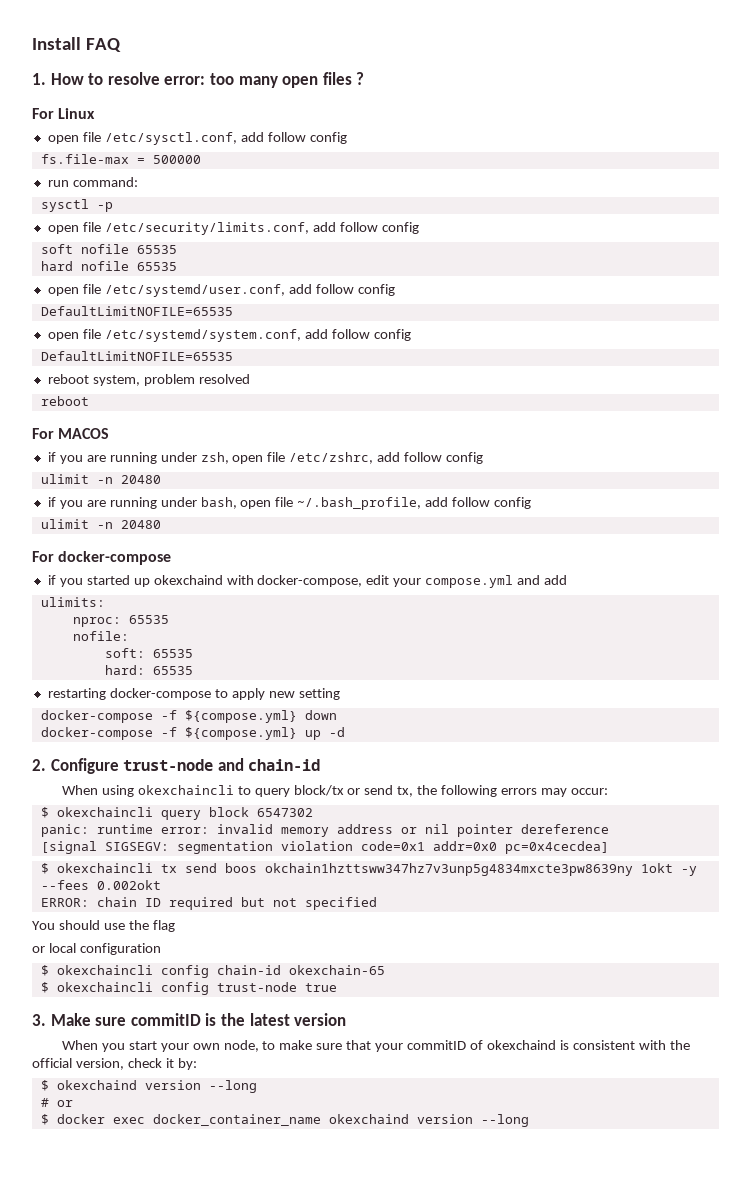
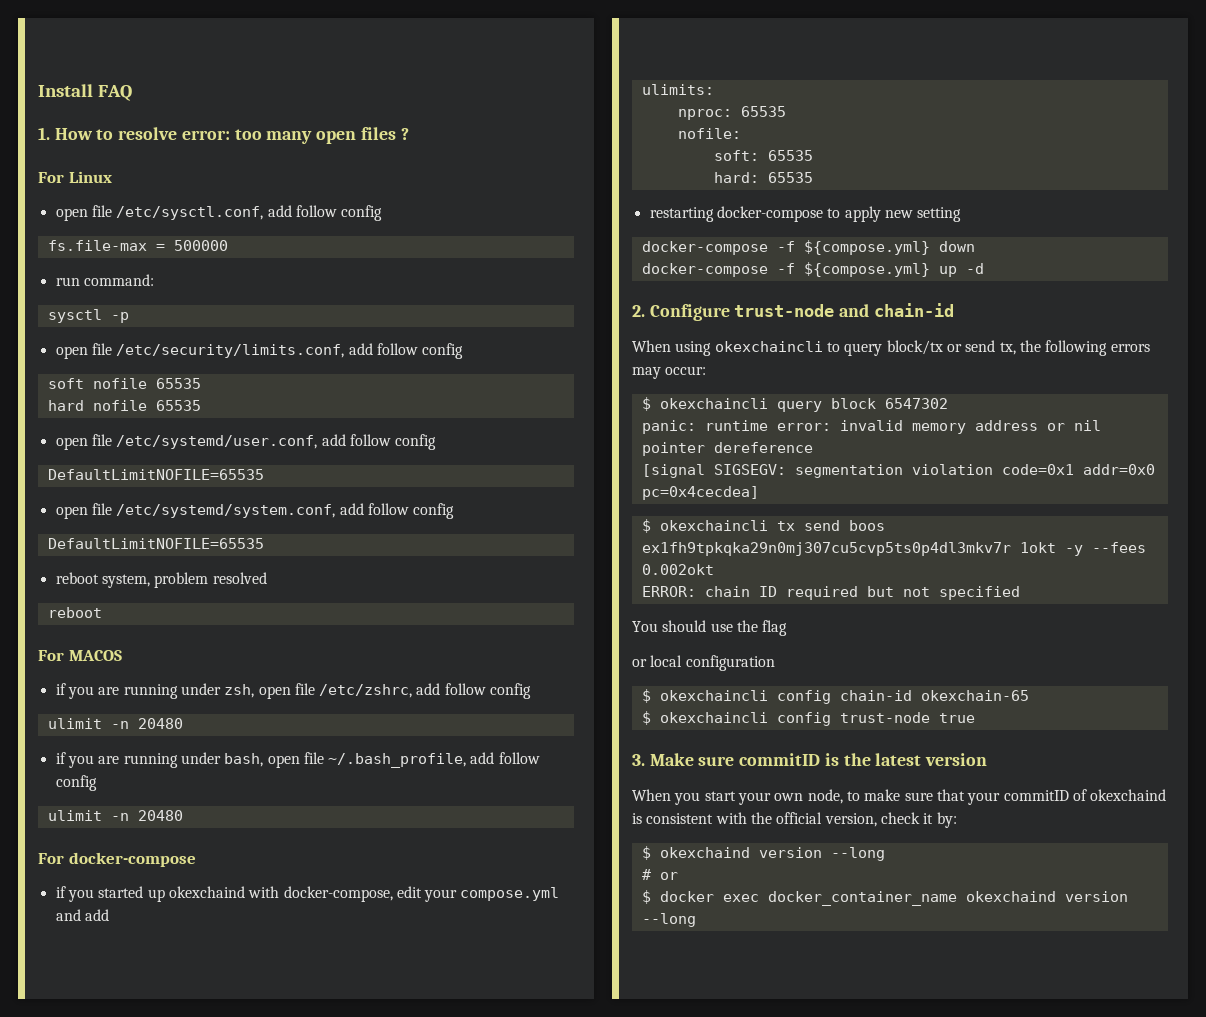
- $ okexchaincli tx send boos okchain1hzttsww347hz7v3unp5g4834mxcte3pw8639ny 1okt -y --fees 0.002okt
+ $ okexchaincli tx send boos ex1fh9tpkqka29n0mj307cu5cvp5ts0p4dl3mkv7r 1okt -y --fees 0.002okt

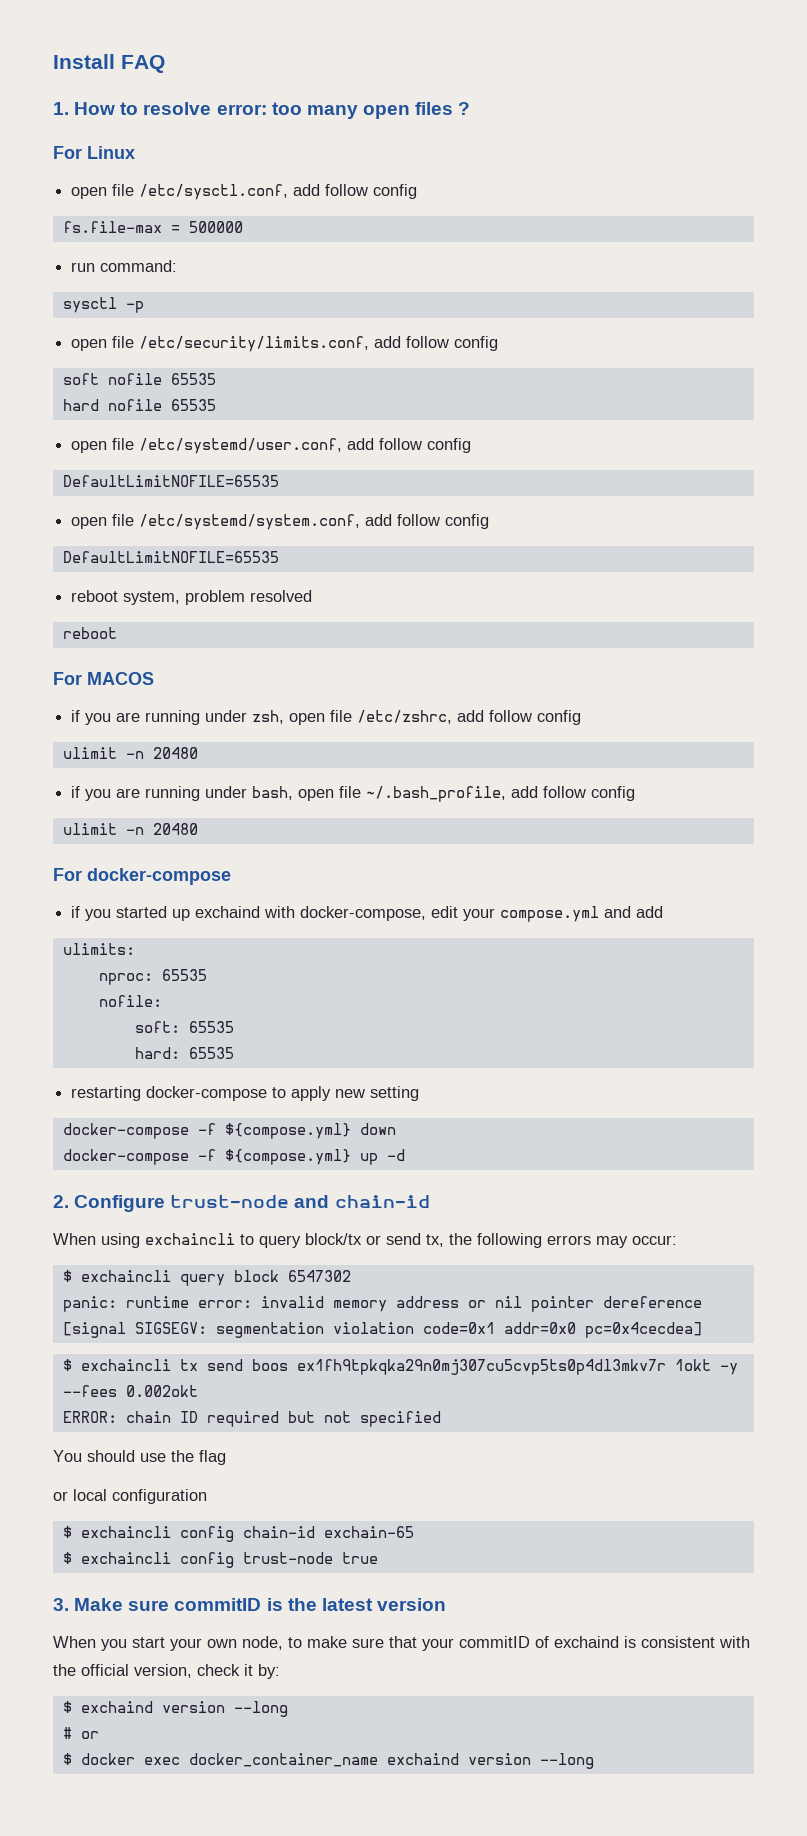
- if you started up okexchaind with docker-compose, edit your compose.yml and add
+ if you started up exchaind with docker-compose, edit your compose.yml and add
- When using okexchaincli to query block/tx or send tx, the following errors may occur:
+ When using exchaincli to query block/tx or send tx, the following errors may occur:
- $ okexchaincli query block 6547302
+ $ exchaincli query block 6547302
- $ okexchaincli tx send boos ex1fh9tpkqka29n0mj307cu5cvp5ts0p4dl3mkv7r 1okt -y --fees 0.002okt
+ $ exchaincli tx send boos ex1fh9tpkqka29n0mj307cu5cvp5ts0p4dl3mkv7r 1okt -y --fees 0.002okt
- $ okexchaincli config chain-id okexchain-65
- $ okexchaincli config trust-node true
+ $ exchaincli config chain-id exchain-65
+ $ exchaincli config trust-node true
- When you start your own node, to make sure that your commitID of okexchaind is consistent with the official version, check it by:
+ When you start your own node, to make sure that your commitID of exchaind is consistent with the official version, check it by:
- $ okexchaind version --long
+ $ exchaind version --long
- $ docker exec docker_container_name okexchaind version --long
+ $ docker exec docker_container_name exchaind version --long

